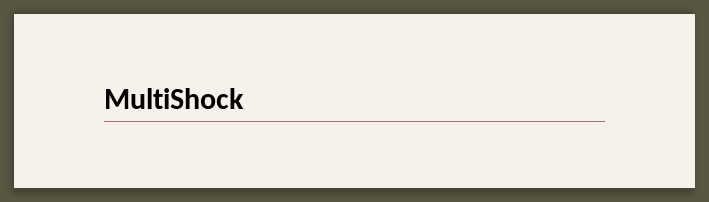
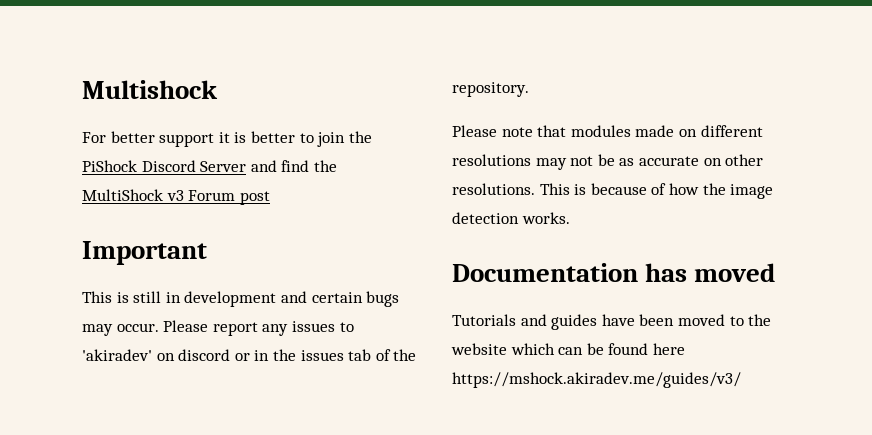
- MultiShock
+ Multishock
+ For better support it is better to join the PiShock Discord Server and find the MultiShock v3 Forum post
+ Important
+ This is still in development and certain bugs may occur. Please report any issues to 'akiradev' on discord or in the issues tab of the repository.
+ Please note that modules made on different resolutions may not be as accurate on other resolutions. This is because of how the image detection works.
+ Documentation has moved
+ Tutorials and guides have been moved to the website which can be found here https://mshock.akiradev.me/guides/v3/

